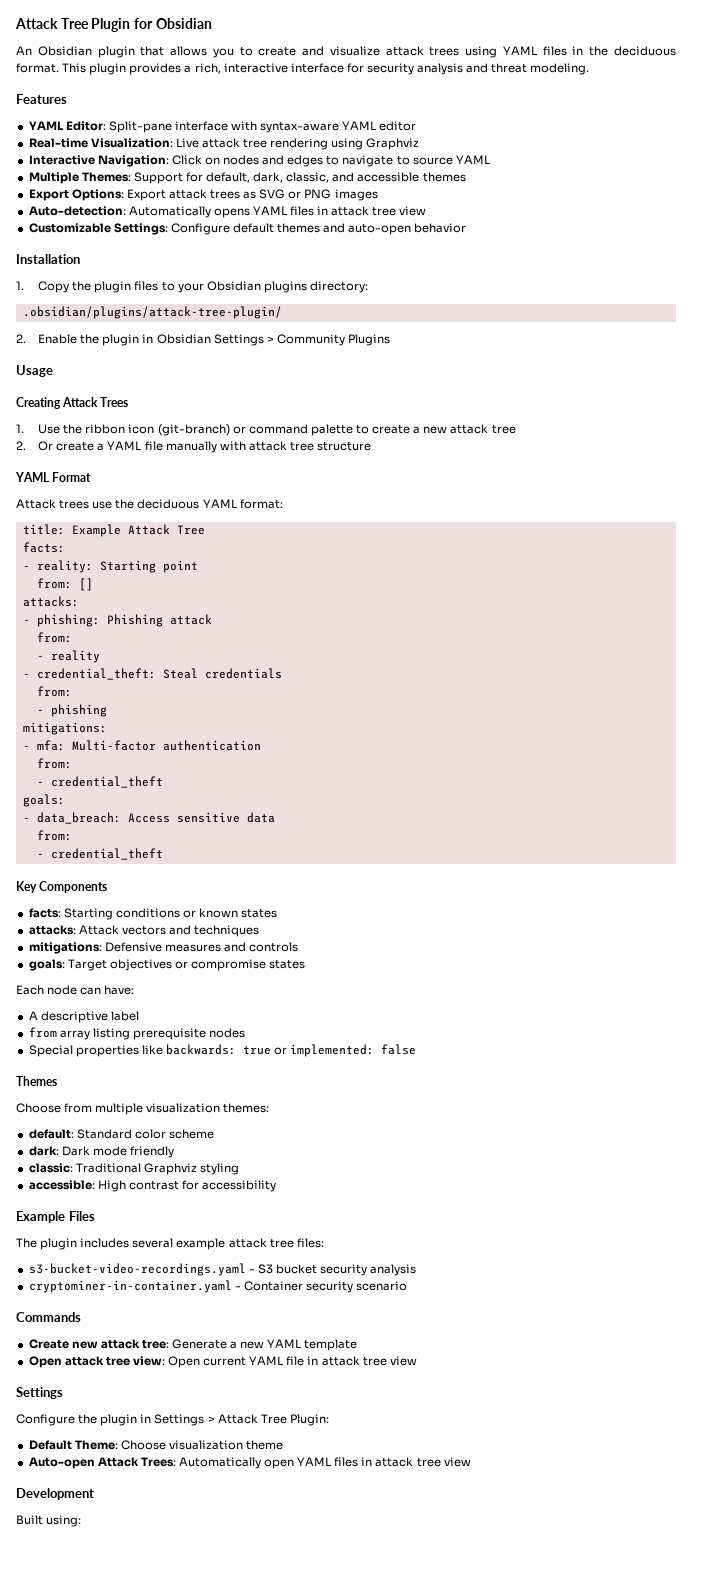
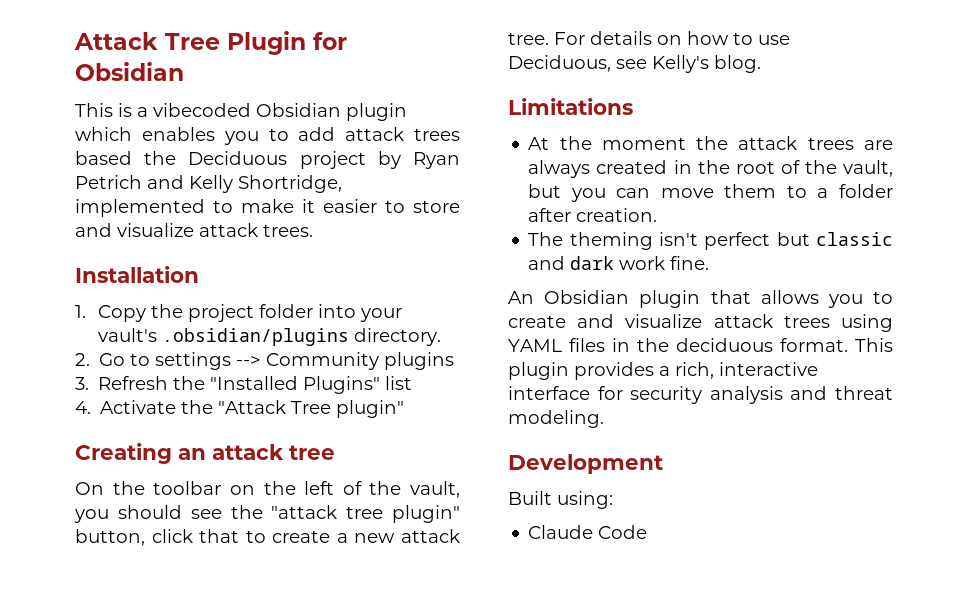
+ This is a vibecoded Obsidian plugin which enables you to add attack trees based the Deciduous project by Ryan Petrich and Kelly Shortridge, implemented to make it easier to store and visualize attack trees.
+ Installation
+ 1. Copy the project folder into your vault's .obsidian/plugins directory.
+ 2. Go to settings --> Community plugins
+ 3. Refresh the "Installed Plugins" list
+ 4. Activate the "Attack Tree plugin"
+ Creating an attack tree
+ On the toolbar on the left of the vault, you should see the "attack tree plugin" button, click that to create a new attack tree. For details on how to use Deciduous, see Kelly's blog.
+ Limitations
+ At the moment the attack trees are always created in the root of the vault, but you can move them to a folder after creation.
+ The theming isn't perfect but classic and dark work fine.
- Features
- YAML Editor: Split-pane interface with syntax-aware YAML editor
- Real-time Visualization: Live attack tree rendering using Graphviz
- Interactive Navigation: Click on nodes and edges to navigate to source YAML
- Multiple Themes: Support for default, dark, classic, and accessible themes
- Export Options: Export attack trees as SVG or PNG images
- Auto-detection: Automatically opens YAML files in attack tree view
- Customizable Settings: Configure default themes and auto-open behavior
- Installation
- 1. Copy the plugin files to your Obsidian plugins directory:
- .obsidian/plugins/attack-tree-plugin/
- 2. Enable the plugin in Obsidian Settings > Community Plugins
- Usage
- Creating Attack Trees
- 1. Use the ribbon icon (git-branch) or command palette to create a new attack tree
- 2. Or create a YAML file manually with attack tree structure
- YAML Format
- Attack trees use the deciduous YAML format:
- title: Example Attack Tree
- facts:
- - reality: Starting point
- from: []
- attacks:
- - phishing: Phishing attack
- from:
- - reality
- - credential_theft: Steal credentials
- from:
- - phishing
- mitigations:
- - mfa: Multi-factor authentication
- from:
- - credential_theft
- goals:
- - data_breach: Access sensitive data
- from:
- - credential_theft
- Key Components
- facts: Starting conditions or known states
- attacks: Attack vectors and techniques
- mitigations: Defensive measures and controls
- goals: Target objectives or compromise states
- Each node can have:
- A descriptive label
- from array listing prerequisite nodes
- Special properties like backwards: true or implemented: false
- Themes
- Choose from multiple visualization themes:
- default: Standard color scheme
- dark: Dark mode friendly
- classic: Traditional Graphviz styling
- accessible: High contrast for accessibility
- Example Files
- The plugin includes several example attack tree files:
- s3-bucket-video-recordings.yaml - S3 bucket security analysis
- cryptominer-in-container.yaml - Container security scenario
- Commands
- Create new attack tree: Generate a new YAML template
- Open attack tree view: Open current YAML file in attack tree view
- Settings
- Configure the plugin in Settings > Attack Tree Plugin:
- Default Theme: Choose visualization theme
- Auto-open Attack Trees: Automatically open YAML files in attack tree view
+ Claude Code

